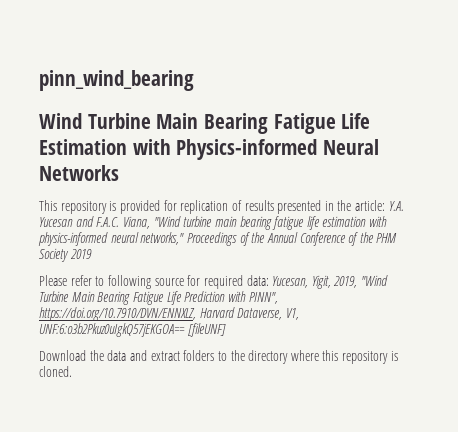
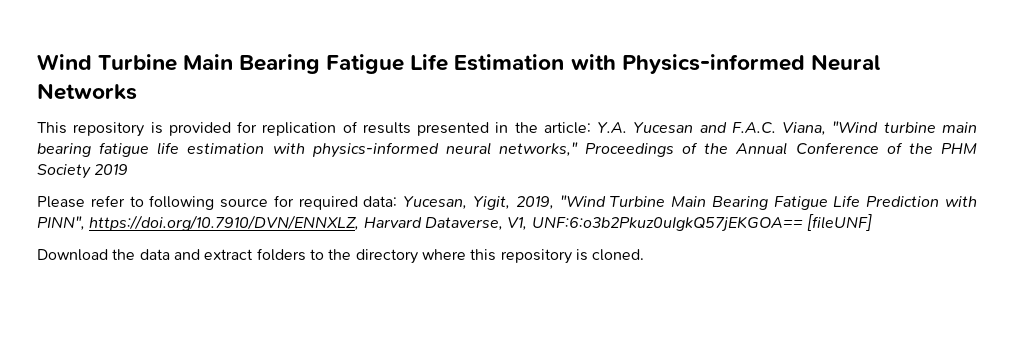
- pinn_wind_bearing

